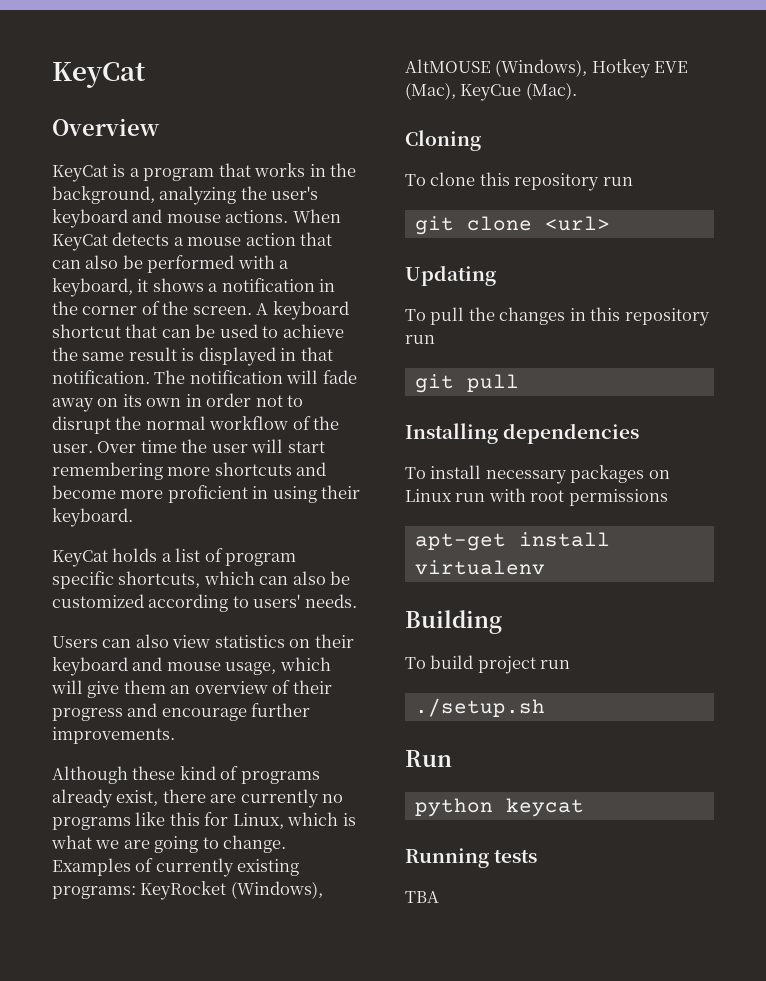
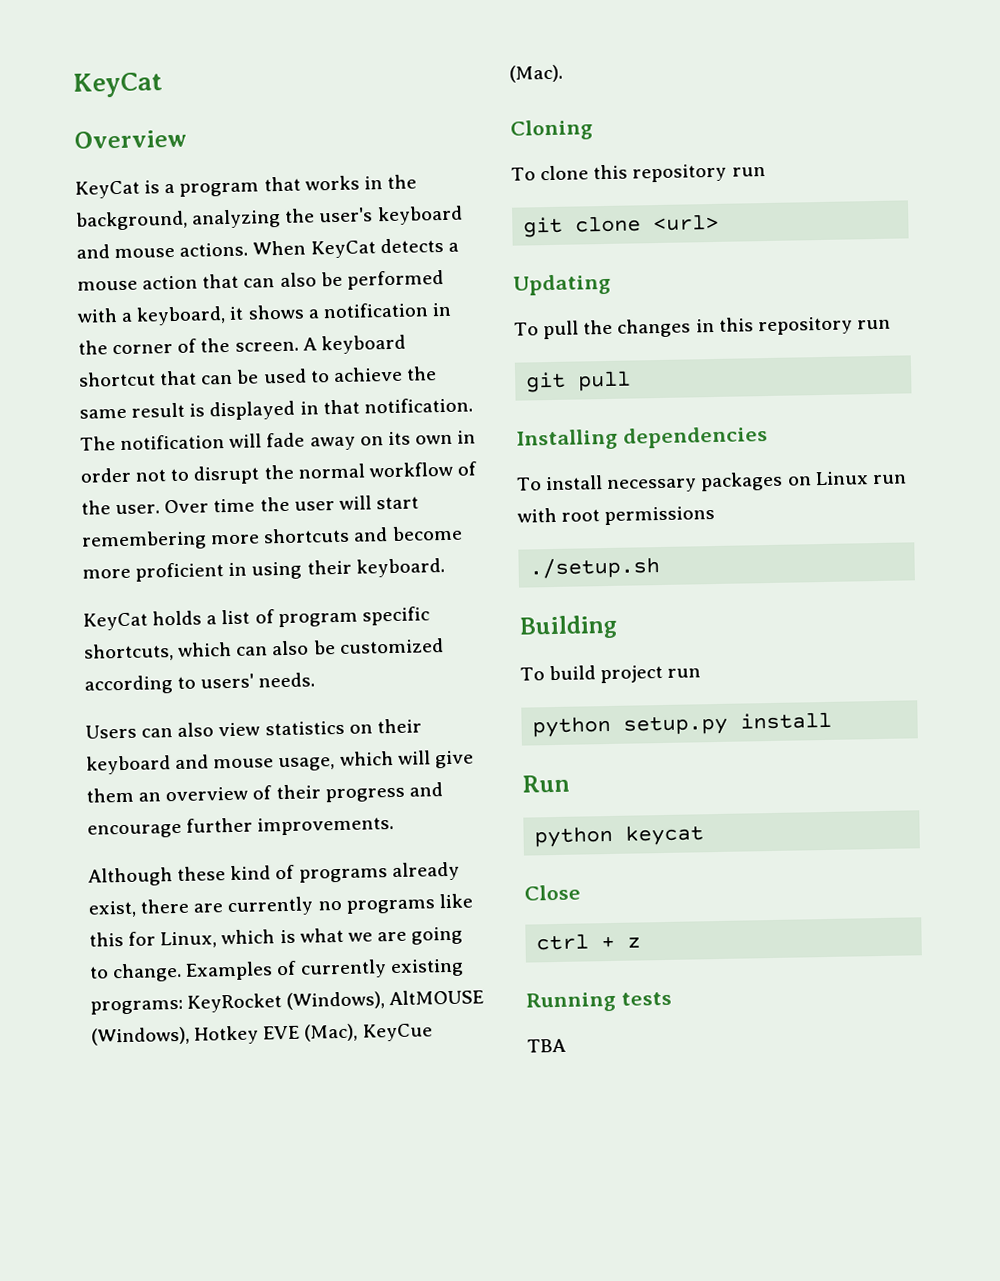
- apt-get install virtualenv
+ ./setup.sh
- ./setup.sh
+ python setup.py install
+ Close
+ ctrl + z

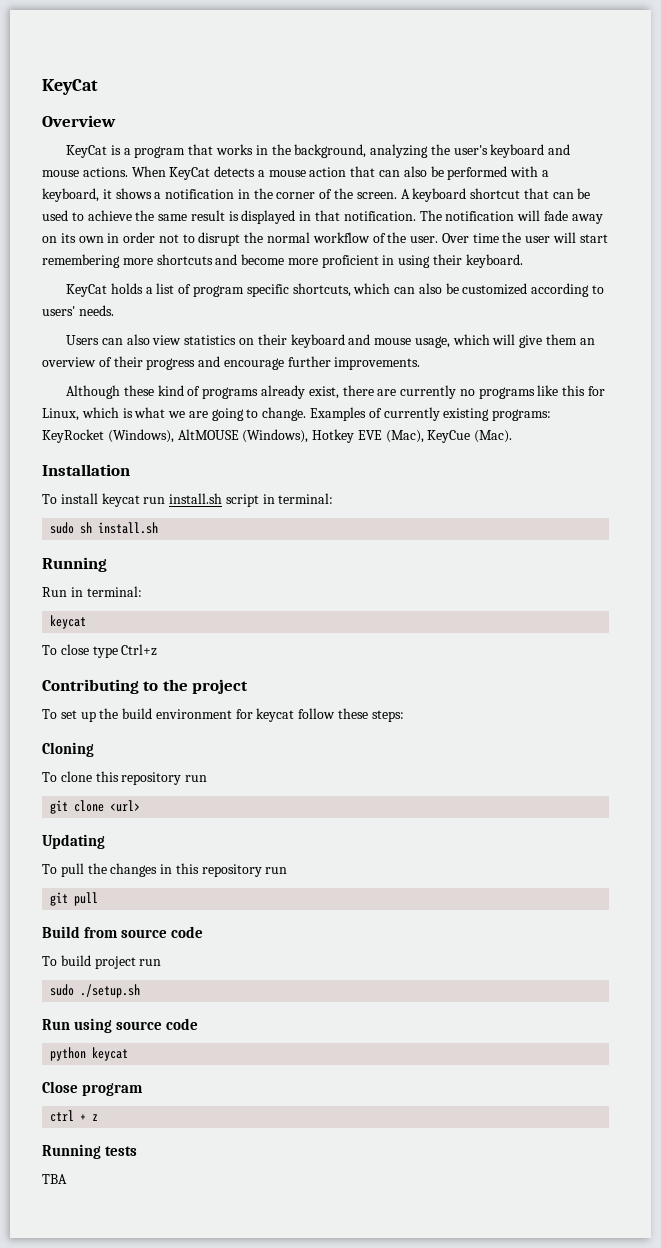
+ Installation
+ To install keycat run install.sh script in terminal:
+ sudo sh install.sh
+ Running
+ Run in terminal:
+ keycat
+ To close type Ctrl+z
+ Contributing to the project
+ To set up the build environment for keycat follow these steps:
- Installing dependencies
- To install necessary packages on Linux run with root permissions
- ./setup.sh
- Building
+ Build from source code
  To build project run
- python setup.py install
- Run
+ sudo ./setup.sh
+ Run using source code
- Close
+ Close program

